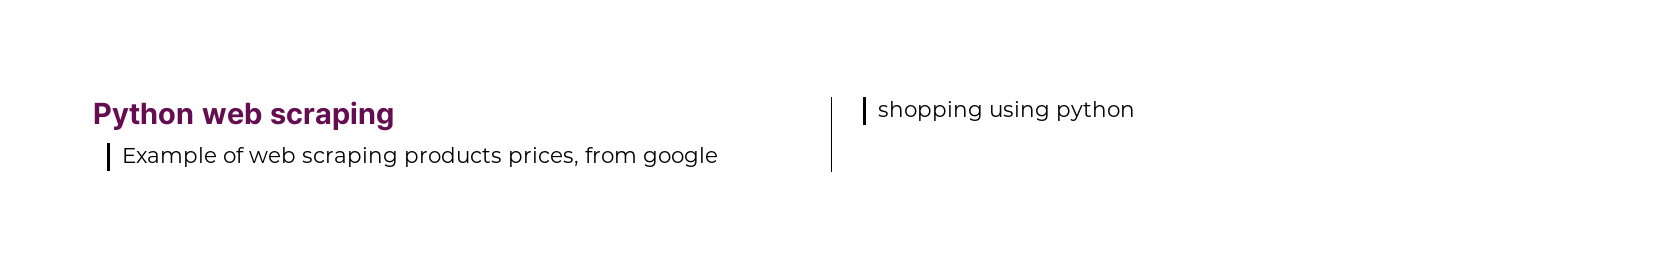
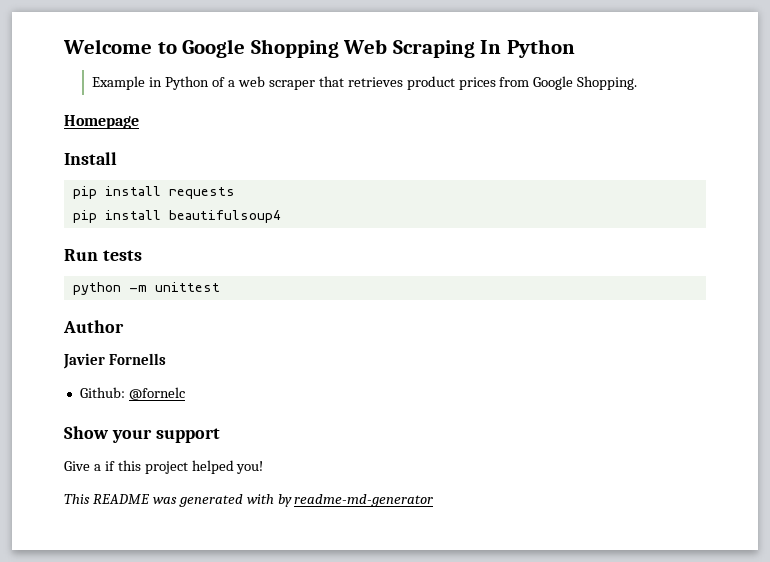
- Python web scraping
+ Welcome to Google Shopping Web Scraping In Python
- Example of web scraping products prices, from google shopping using python
+ Example in Python of a web scraper that retrieves product prices from Google Shopping.
+ Homepage
+ Install
+ pip install requests
+ pip install beautifulsoup4
+ Run tests
+ python -m unittest
+ Author
+ Javier Fornells
+ Github: @fornelc
+ Show your support
+ Give a if this project helped you!
+ This README was generated with by readme-md-generator

